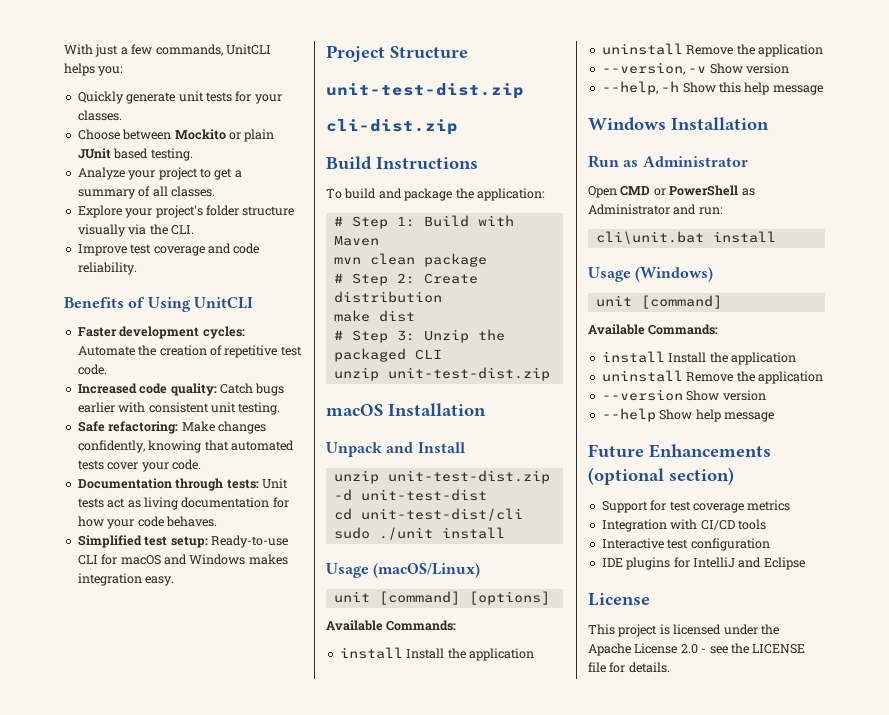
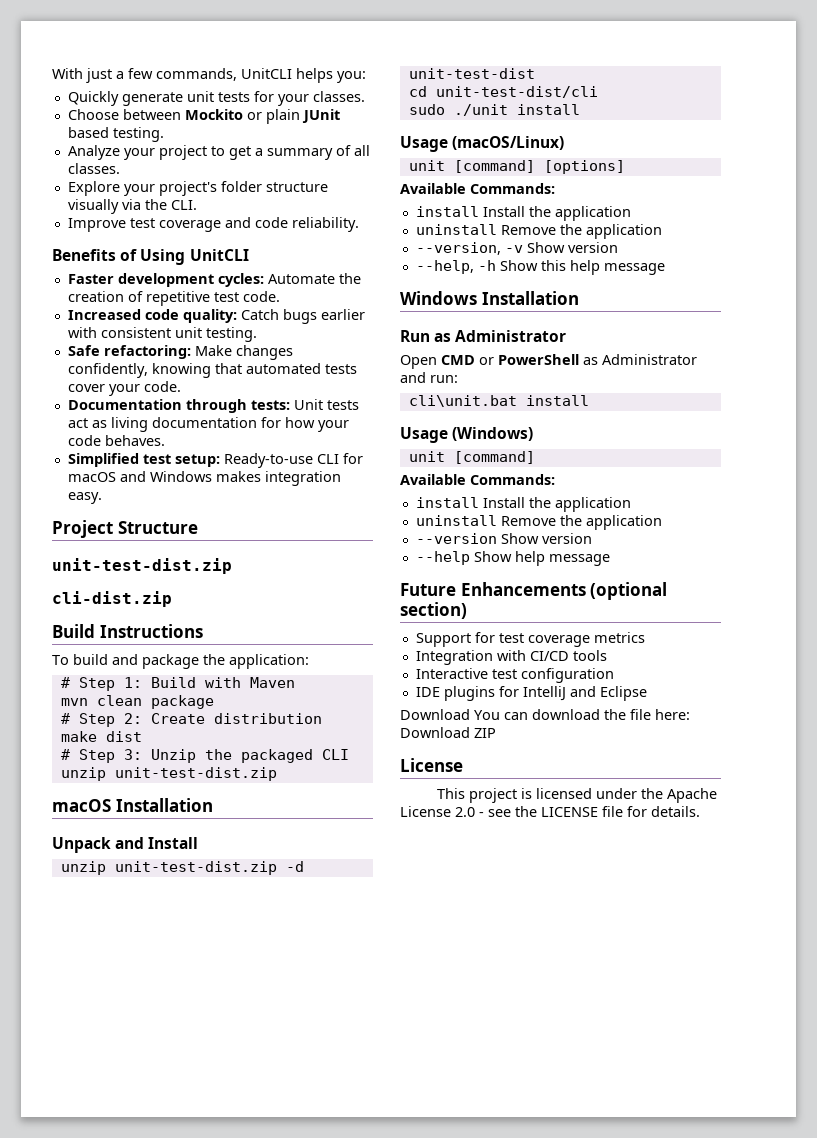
+ Download You can download the file here: Download ZIP

